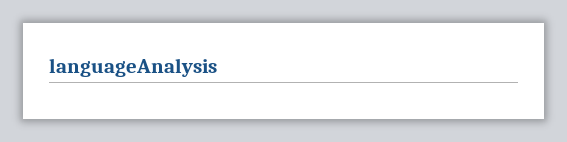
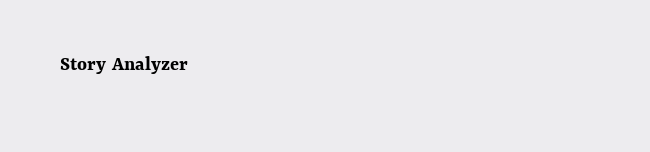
- languageAnalysis
+ Story Analyzer

